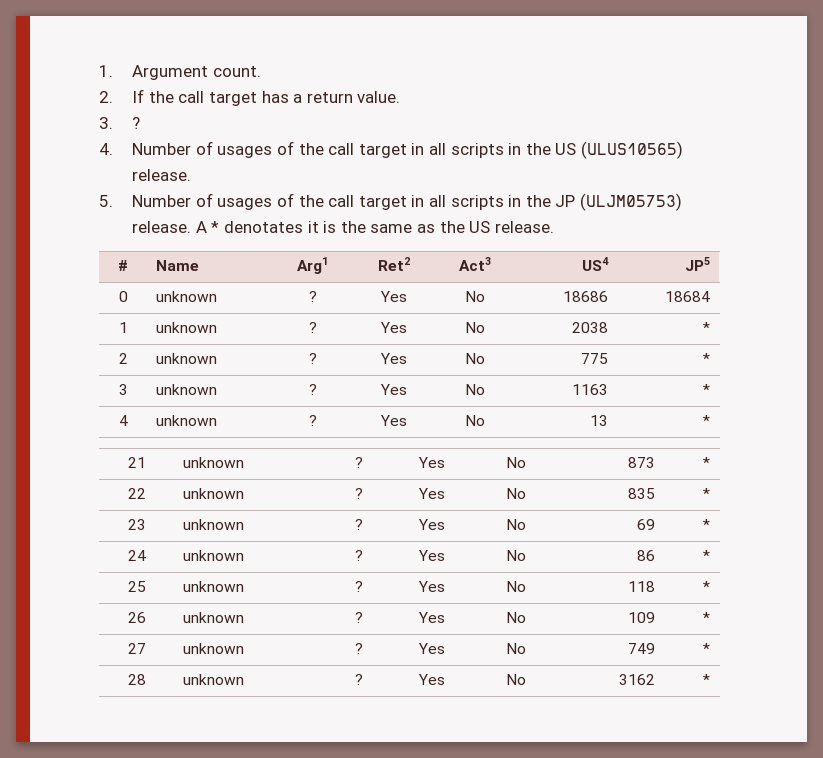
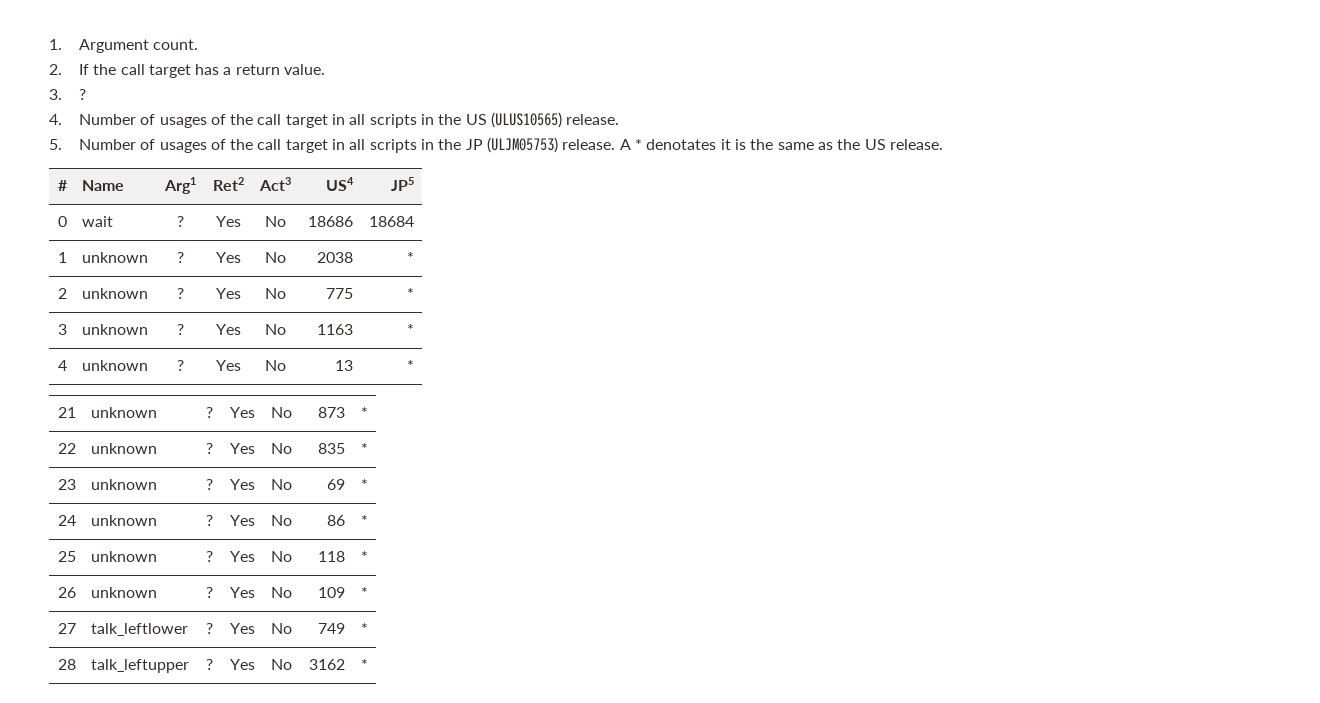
- 0 | unknown | ? | Yes | No | 18686 | 18684
+ 0 | wait | ? | Yes | No | 18686 | 18684
- 27 | unknown | ? | Yes | No | 749 | *
+ 27 | talk_leftlower | ? | Yes | No | 749 | *
- 28 | unknown | ? | Yes | No | 3162 | *
+ 28 | talk_leftupper | ? | Yes | No | 3162 | *

